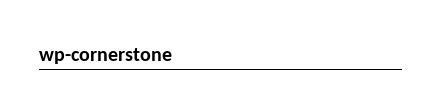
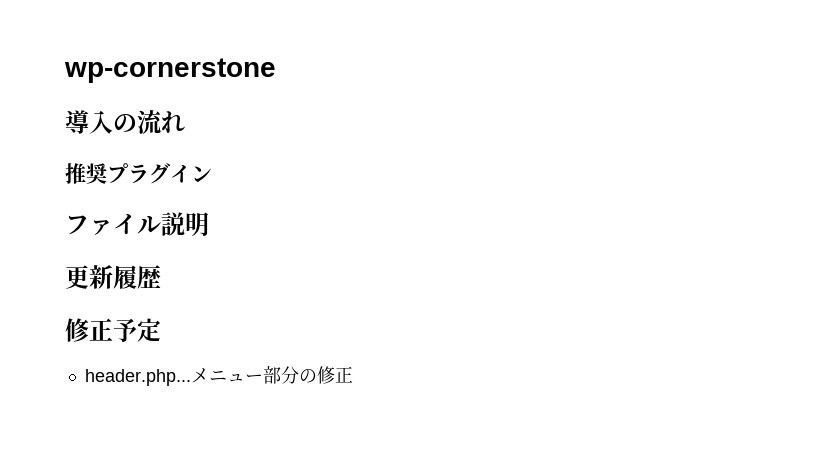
+ 導入の流れ
+ 推奨プラグイン
+ ファイル説明
+ 更新履歴
+ 修正予定
+ header.php...メニュー部分の修正

